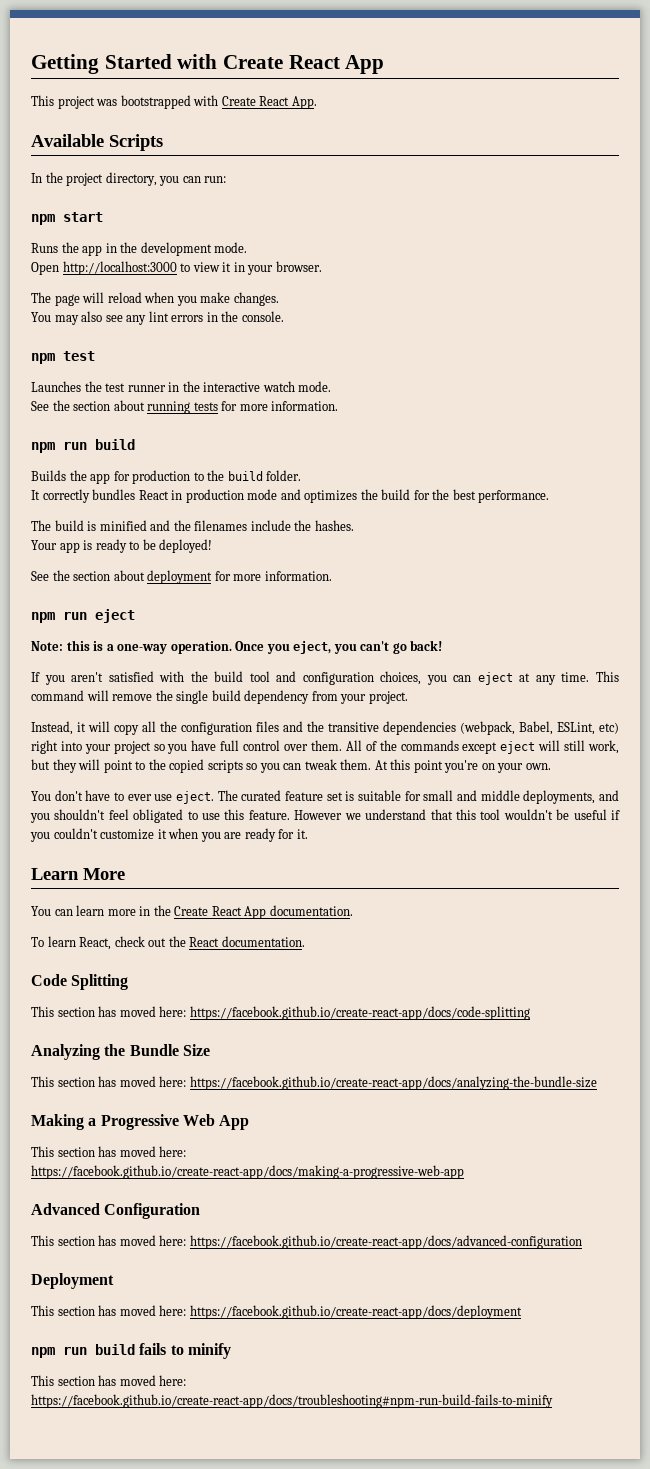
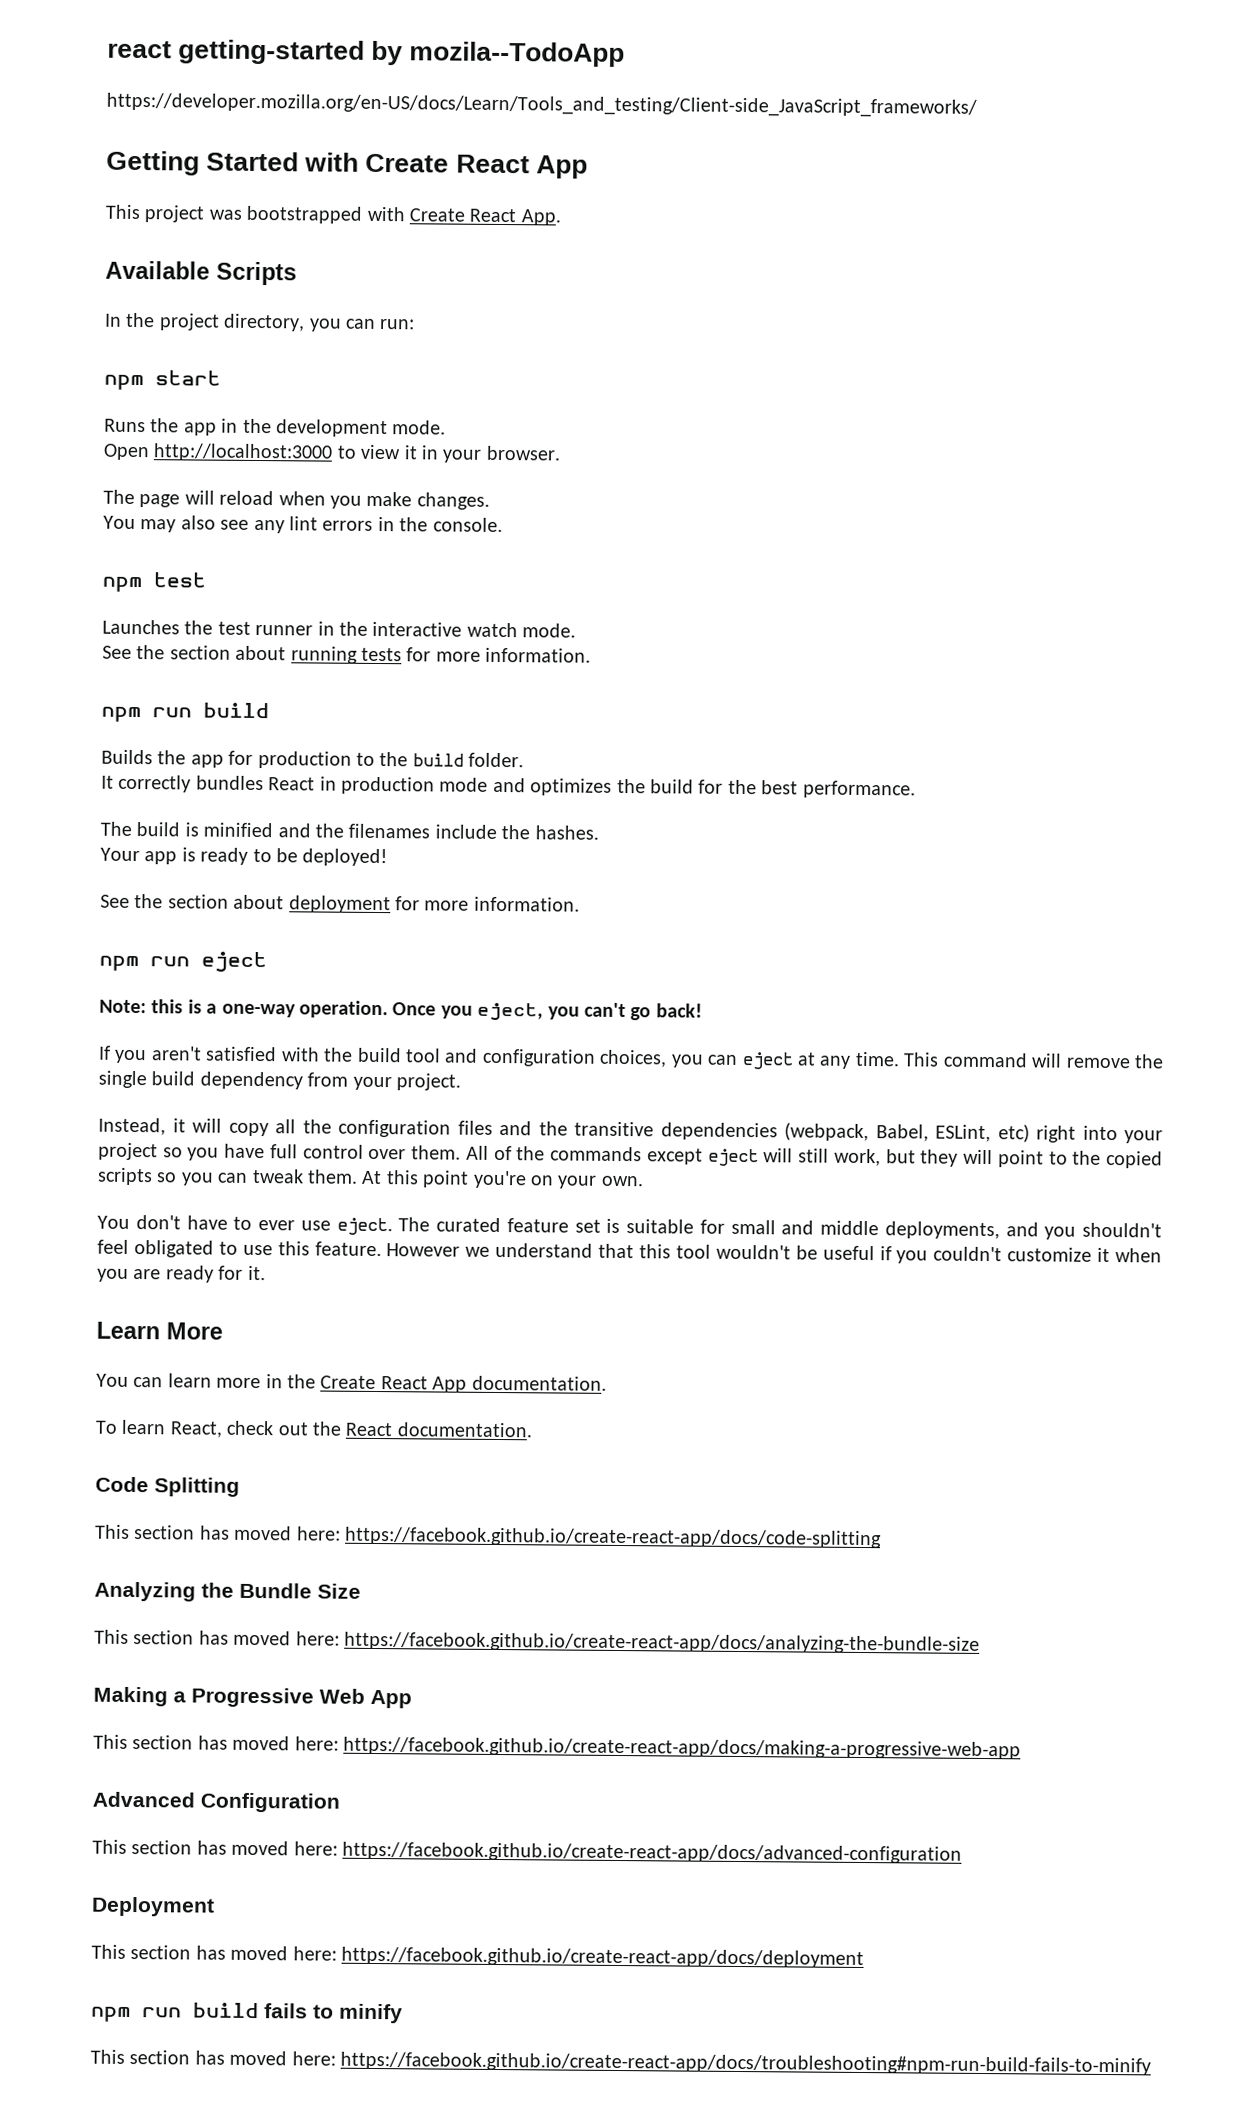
+ react getting-started by mozila--TodoApp
+ https://developer.mozilla.org/en-US/docs/Learn/Tools_and_testing/Client-side_JavaScript_frameworks/

